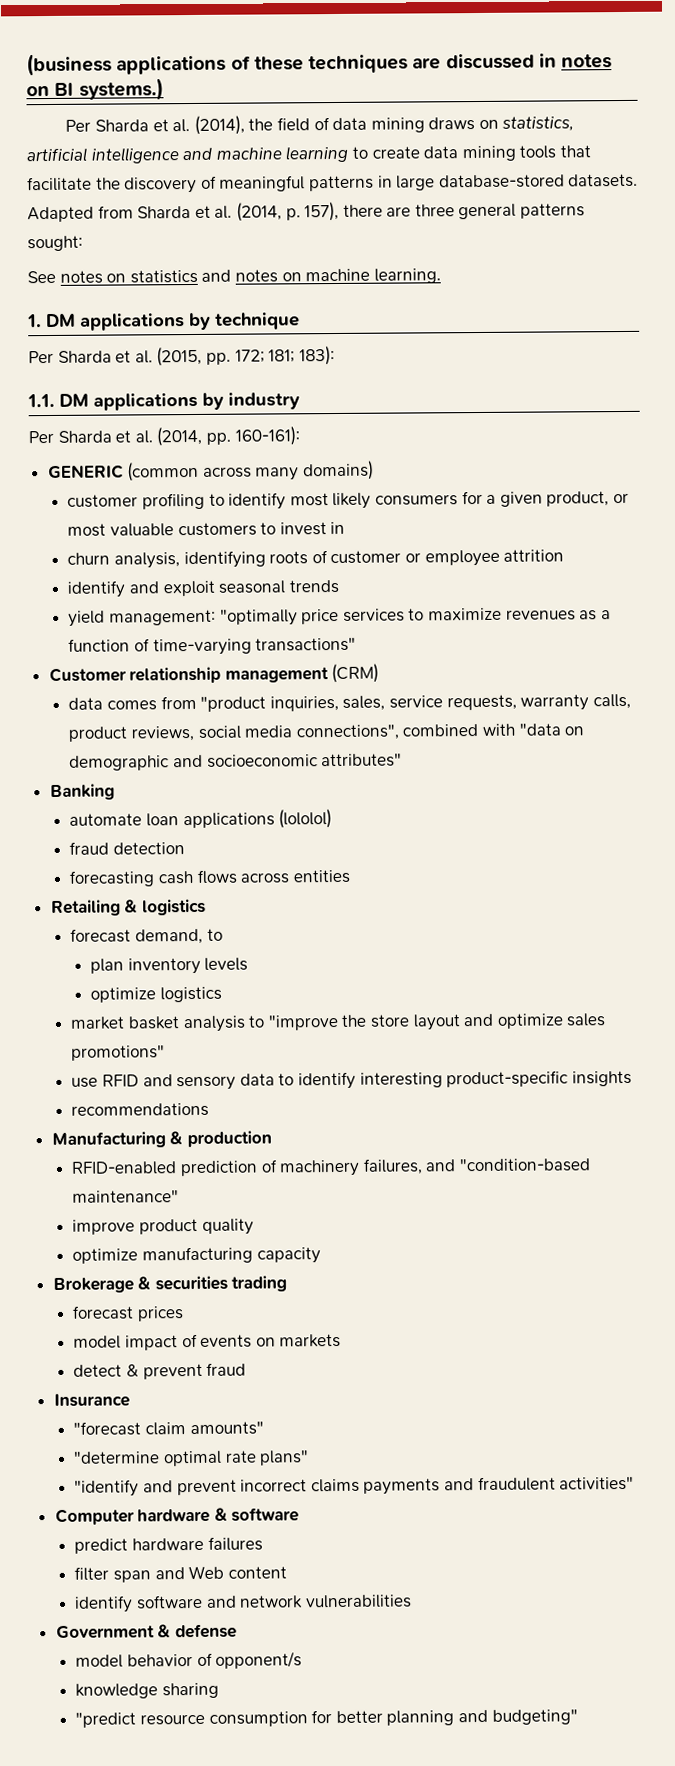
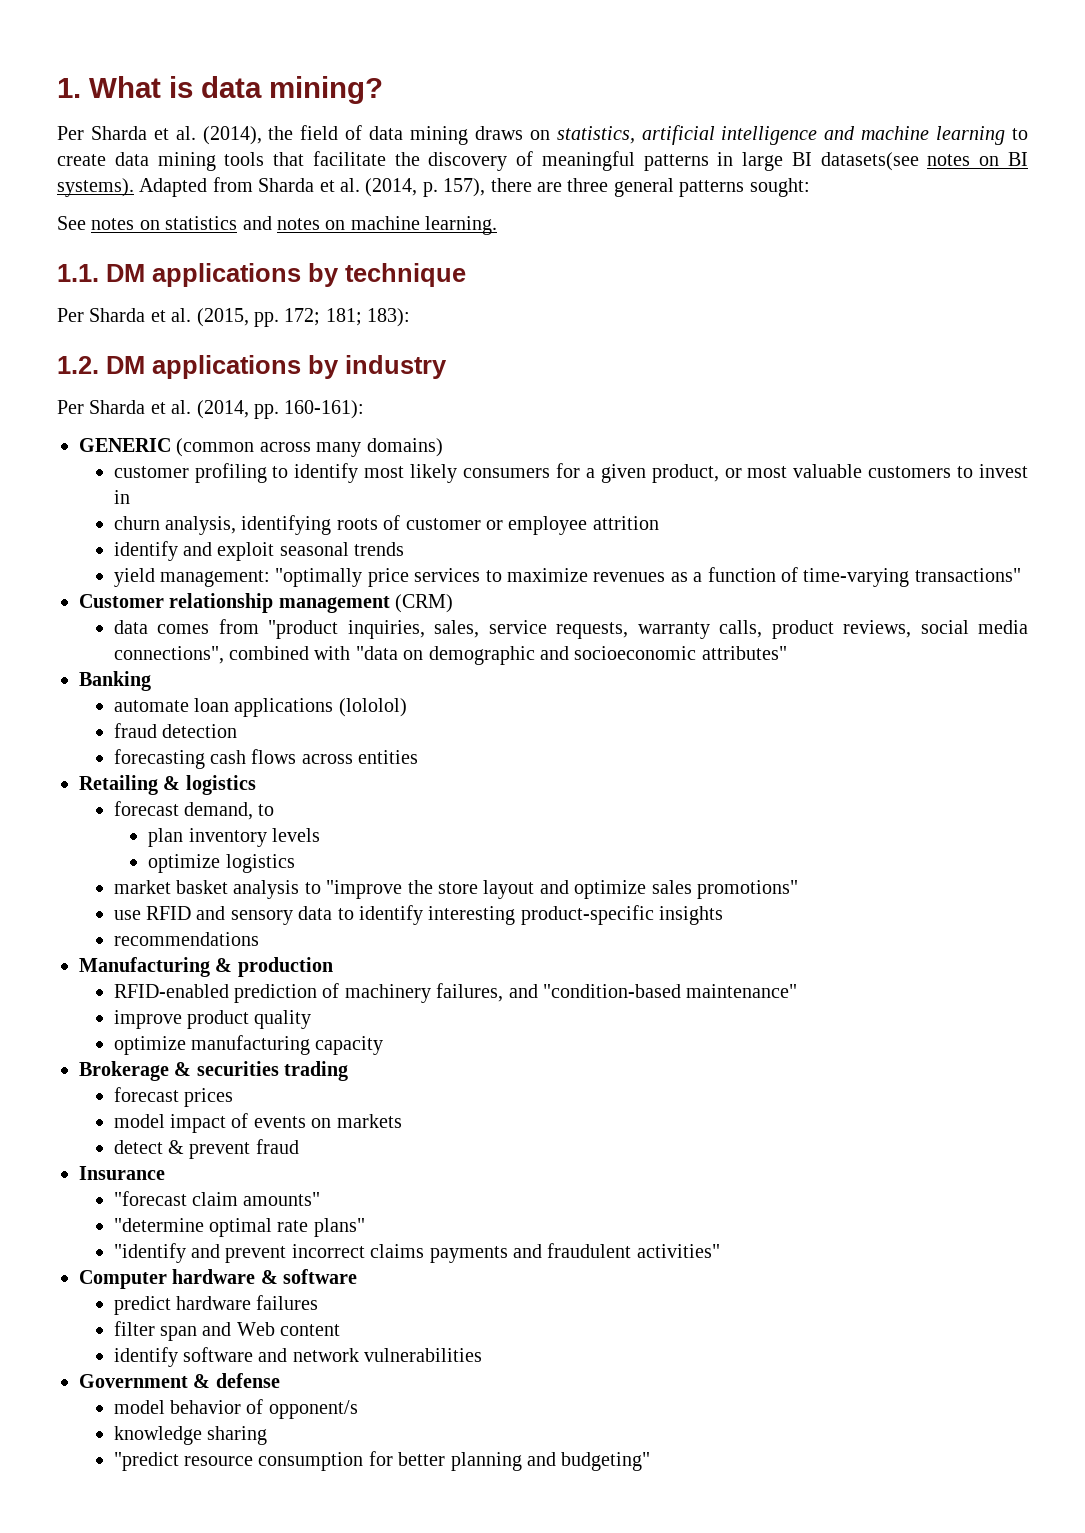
- (business applications of these techniques are discussed in notes on BI systems.)
+ 1. What is data mining?
- Per Sharda et al. (2014), the field of data mining draws on statistics, artificial intelligence and machine learning to create data mining tools that facilitate the discovery of meaningful patterns in large database-stored datasets.
+ Per Sharda et al. (2014), the field of data mining draws on statistics, artificial intelligence and machine learning to create data mining tools that facilitate the discovery of meaningful patterns in large BI datasets(see notes on BI systems).
- 1. DM applications by technique
+ 1.1. DM applications by technique
- 1.1. DM applications by industry
+ 1.2. DM applications by industry

